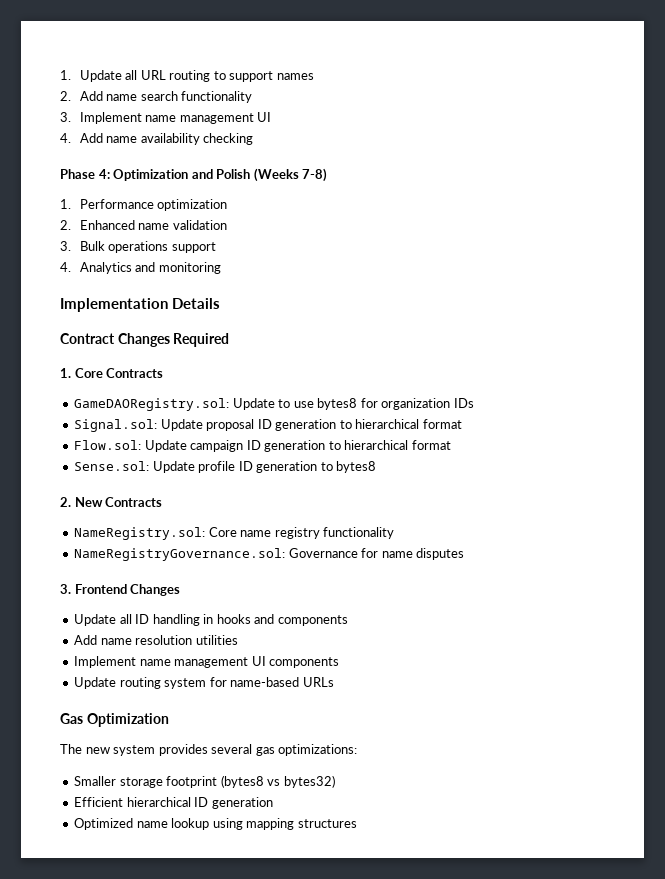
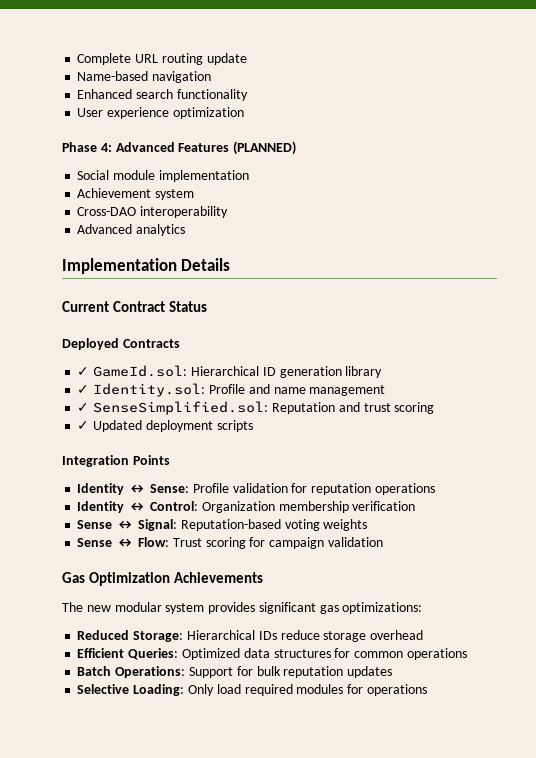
- 1. Update all URL routing to support names
- 2. Add name search functionality
- 3. Implement name management UI
- 4. Add name availability checking
- Phase 4: Optimization and Polish (Weeks 7-8)
- 1. Performance optimization
- 2. Enhanced name validation
- 3. Bulk operations support
- 4. Analytics and monitoring
+ Complete URL routing update
+ Name-based navigation
+ Enhanced search functionality
+ User experience optimization
+ Phase 4: Advanced Features (PLANNED)
+ Social module implementation
+ Achievement system
+ Cross-DAO interoperability
+ Advanced analytics
  Implementation Details
- Contract Changes Required
- 1. Core Contracts
- GameDAORegistry.sol: Update to use bytes8 for organization IDs
- Signal.sol: Update proposal ID generation to hierarchical format
- Flow.sol: Update campaign ID generation to hierarchical format
- Sense.sol: Update profile ID generation to bytes8
- 2. New Contracts
- NameRegistry.sol: Core name registry functionality
- NameRegistryGovernance.sol: Governance for name disputes
- 3. Frontend Changes
- Update all ID handling in hooks and components
- Add name resolution utilities
- Implement name management UI components
- Update routing system for name-based URLs
+ Current Contract Status
+ Deployed Contracts
+ ✓ GameId.sol: Hierarchical ID generation library
+ ✓ Identity.sol: Profile and name management
+ ✓ SenseSimplified.sol: Reputation and trust scoring
+ ✓ Updated deployment scripts
+ Integration Points
+ Identity ↔ Sense: Profile validation for reputation operations
+ Identity ↔ Control: Organization membership verification
+ Sense ↔ Signal: Reputation-based voting weights
+ Sense ↔ Flow: Trust scoring for campaign validation
- Gas Optimization
+ Gas Optimization Achievements
- The new system provides several gas optimizations:
+ The new modular system provides significant gas optimizations:
- Smaller storage footprint (bytes8 vs bytes32)
- Efficient hierarchical ID generation
- Optimized name lookup using mapping structures
+ Reduced Storage: Hierarchical IDs reduce storage overhead
+ Efficient Queries: Optimized data structures for common operations
+ Batch Operations: Support for bulk reputation updates
+ Selective Loading: Only load required modules for operations

